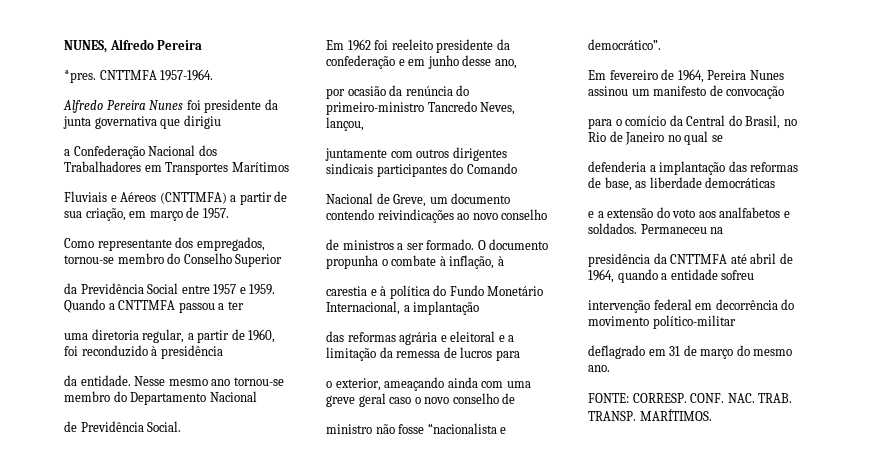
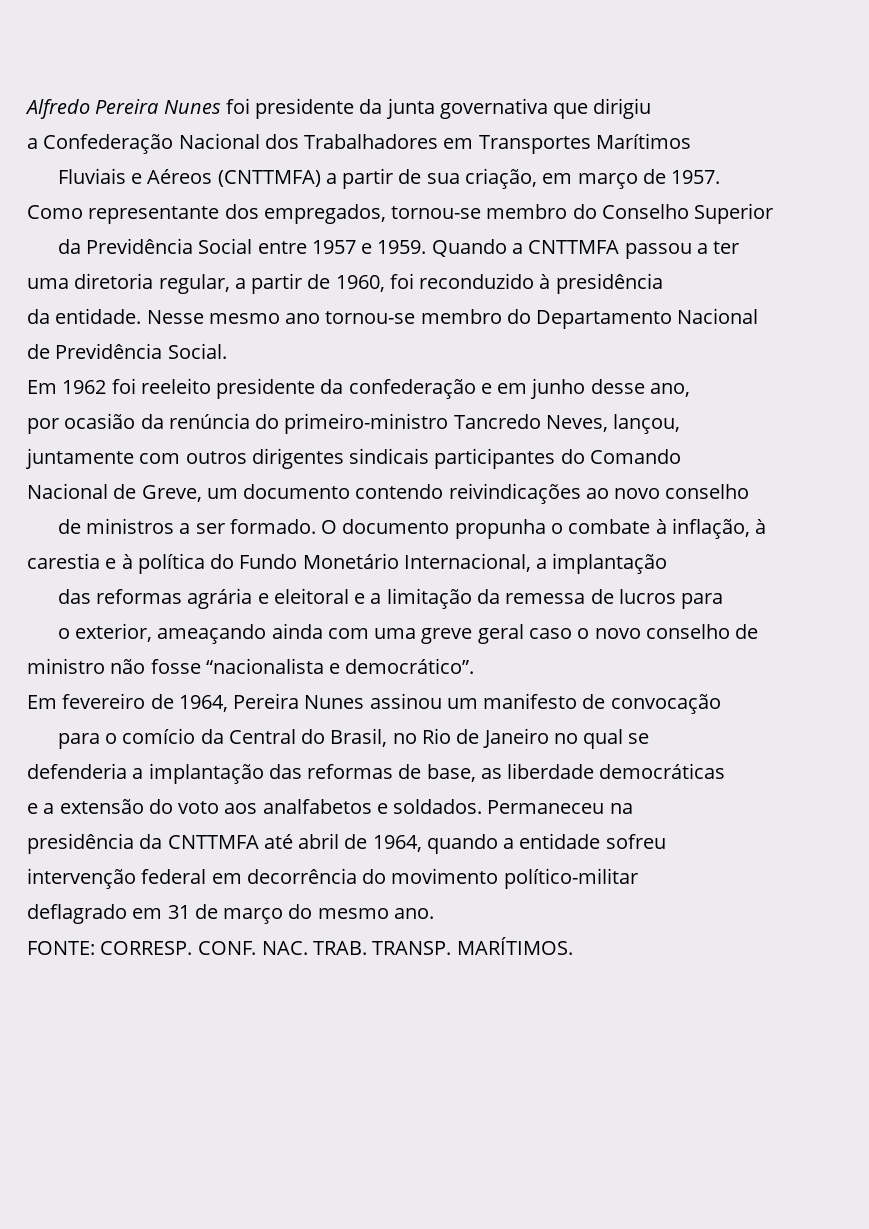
- NUNES, Alfredo Pereira
- *pres. CNTTMFA 1957-1964.

